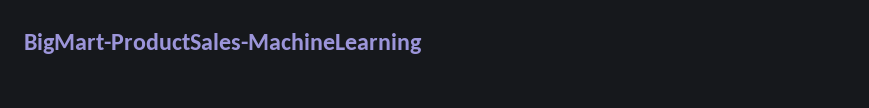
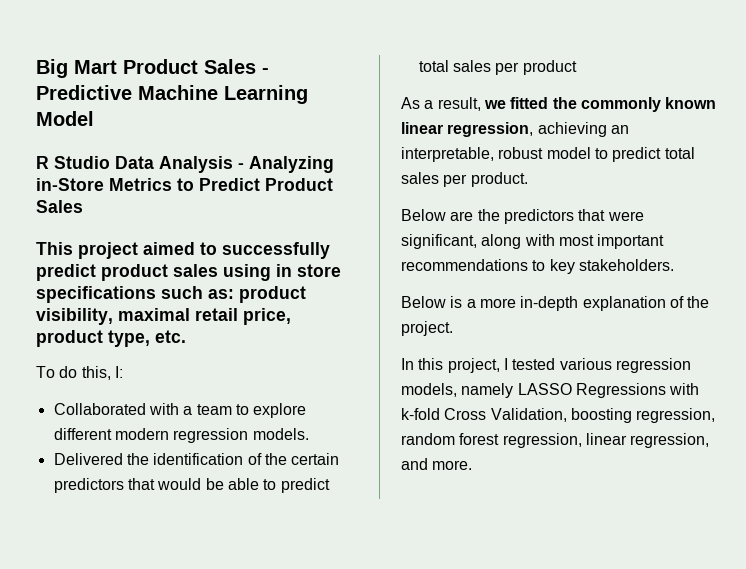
- BigMart-ProductSales-MachineLearning
+ Big Mart Product Sales - Predictive Machine Learning Model
+ R Studio Data Analysis - Analyzing in-Store Metrics to Predict Product Sales
+ This project aimed to successfully predict product sales using in store specifications such as: product visibility, maximal retail price, product type, etc.
+ To do this, I:
+ Collaborated with a team to explore different modern regression models.
+ Delivered the identification of the certain predictors that would be able to predict total sales per product
+ As a result, we fitted the commonly known linear regression, achieving an interpretable, robust model to predict total sales per product.
+ Below are the predictors that were significant, along with most important recommendations to key stakeholders.
+ Below is a more in-depth explanation of the project.
+ In this project, I tested various regression models, namely LASSO Regressions with k-fold Cross Validation, boosting regression, random forest regression, linear regression, and more.

